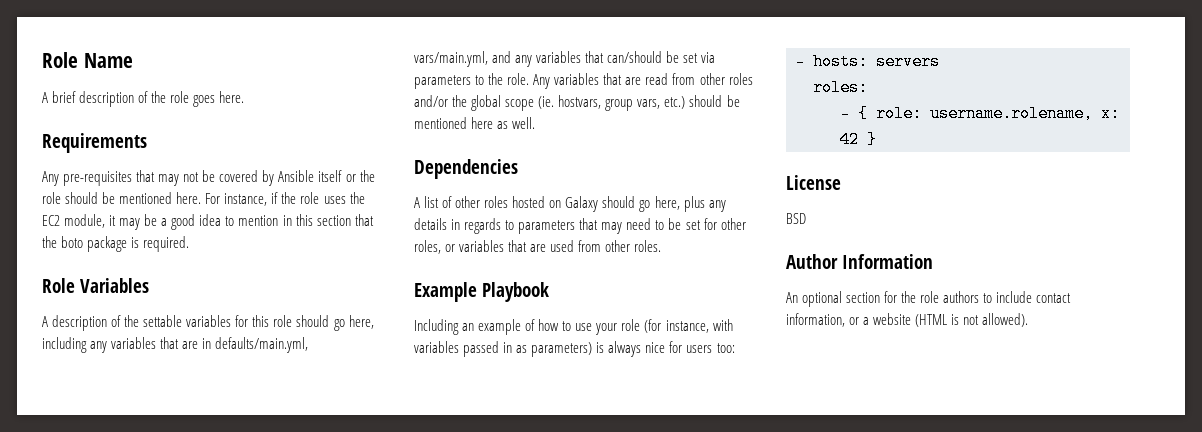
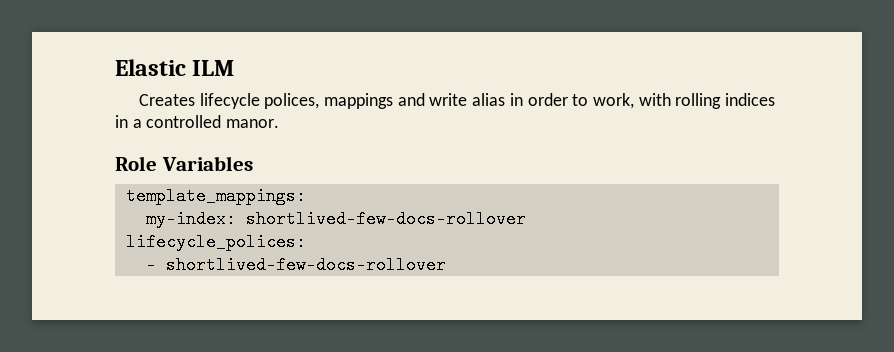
- Role Name
- A brief description of the role goes here.
- Requirements
- Any pre-requisites that may not be covered by Ansible itself or the role should be mentioned here. For instance, if the role uses the EC2 module, it may be a good idea to mention in this section that the boto package is required.
+ Elastic ILM
+ Creates lifecycle polices, mappings and write alias in order to work, with rolling indices in a controlled manor.
  Role Variables
- A description of the settable variables for this role should go here, including any variables that are in defaults/main.yml, vars/main.yml, and any variables that can/should be set via parameters to the role. Any variables that are read from other roles and/or the global scope (ie. hostvars, group vars, etc.) should be mentioned here as well.
- Dependencies
- A list of other roles hosted on Galaxy should go here, plus any details in regards to parameters that may need to be set for other roles, or variables that are used from other roles.
- Example Playbook
- Including an example of how to use your role (for instance, with variables passed in as parameters) is always nice for users too:
- - hosts: servers
- roles:
- - { role: username.rolename, x: 42 }
- License
- BSD
- Author Information
- An optional section for the role authors to include contact information, or a website (HTML is not allowed).
+ template_mappings:
+ my-index: shortlived-few-docs-rollover
+ lifecycle_polices:
+ - shortlived-few-docs-rollover

